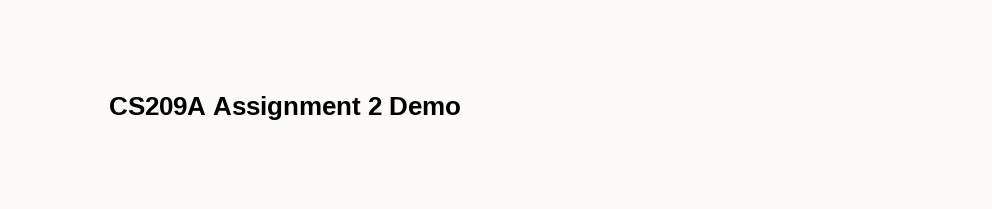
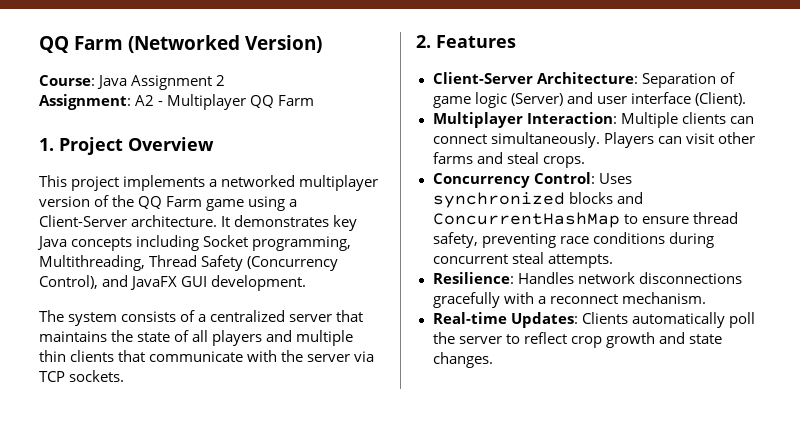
- CS209A Assignment 2 Demo
+ QQ Farm (Networked Version)
+ Course: Java Assignment 2
+ Assignment: A2 - Multiplayer QQ Farm
+ 1. Project Overview
+ This project implements a networked multiplayer version of the QQ Farm game using a Client-Server architecture. It demonstrates key Java concepts including Socket programming, Multithreading, Thread Safety (Concurrency Control), and JavaFX GUI development.
+ The system consists of a centralized server that maintains the state of all players and multiple thin clients that communicate with the server via TCP sockets.
+ 2. Features
+ Client-Server Architecture: Separation of game logic (Server) and user interface (Client).
+ Multiplayer Interaction: Multiple clients can connect simultaneously. Players can visit other farms and steal crops.
+ Concurrency Control: Uses synchronized blocks and ConcurrentHashMap to ensure thread safety, preventing race conditions during concurrent steal attempts.
+ Resilience: Handles network disconnections gracefully with a reconnect mechanism.
+ Real-time Updates: Clients automatically poll the server to reflect crop growth and state changes.

